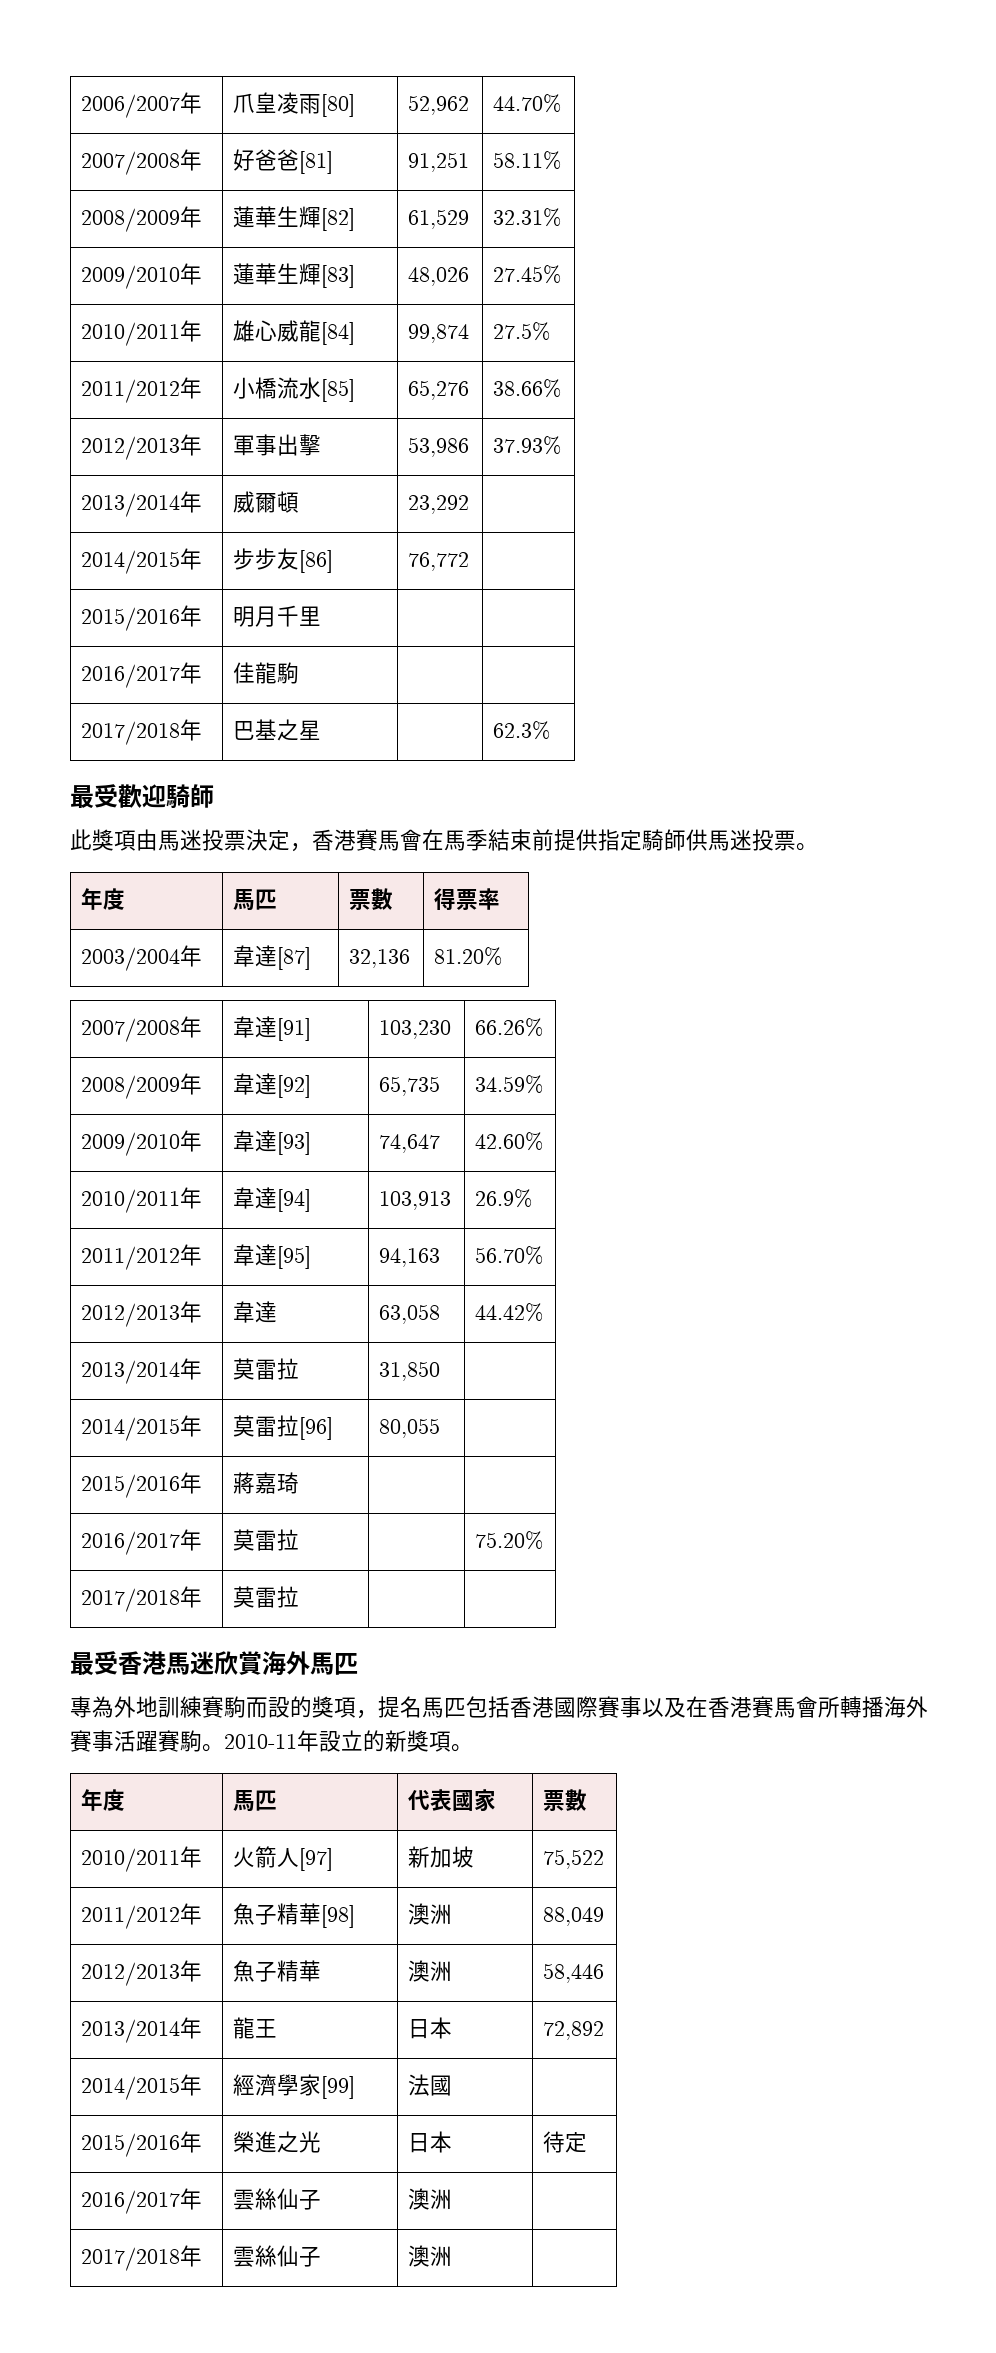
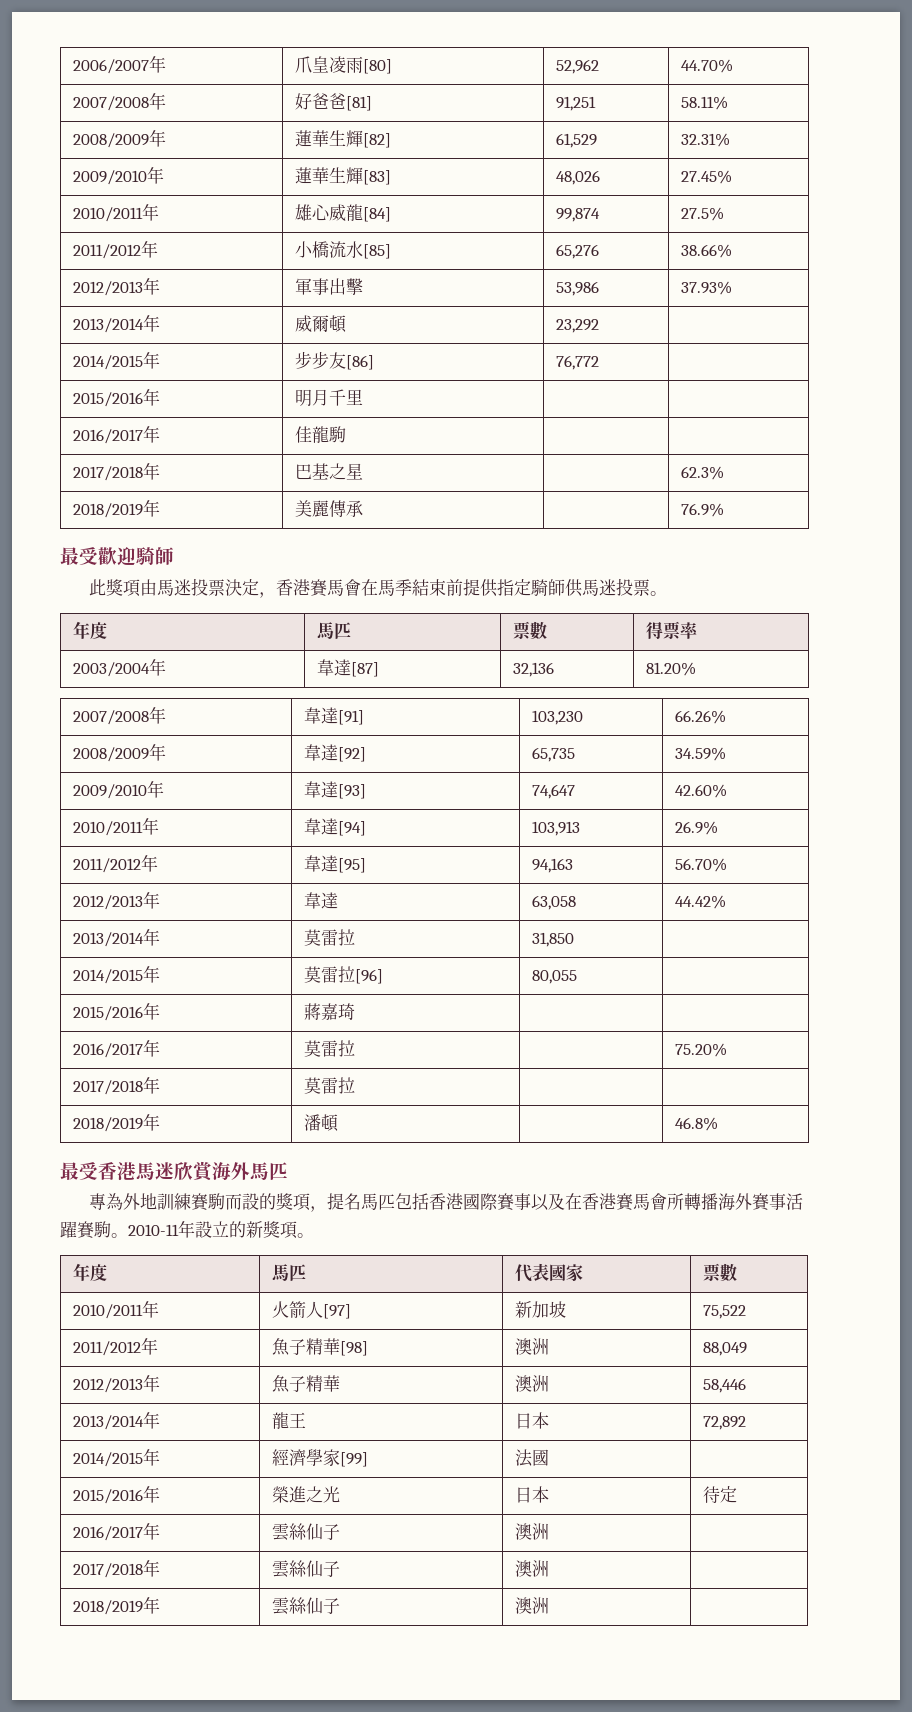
+ 2018/2019年 | 美麗傳承 | | 76.9%
+ 2018/2019年 | 潘頓 | | 46.8%
+ 2018/2019年 | 雲絲仙子 | 澳洲 |

